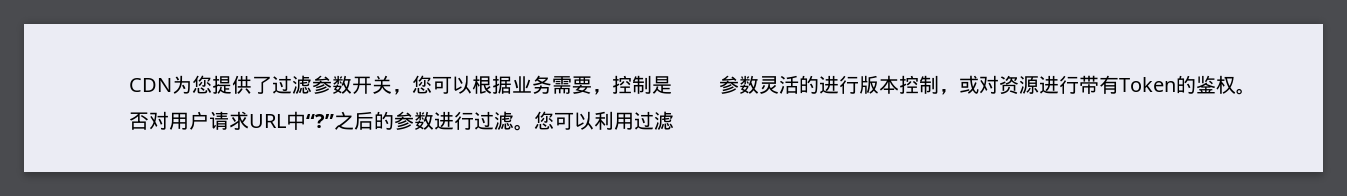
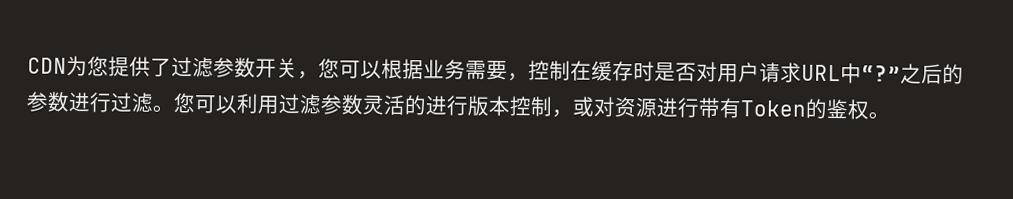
- CDN为您提供了过滤参数开关，您可以根据业务需要，控制是否对用户请求URL中“?”
+ CDN为您提供了过滤参数开关，您可以根据业务需要，控制在缓存时是否对用户请求URL中“?”

